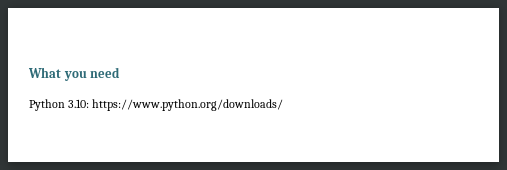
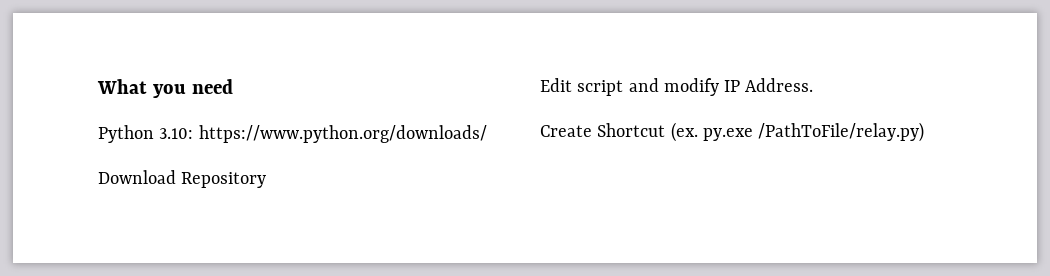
+ Download Repository
+ Edit script and modify IP Address.
+ Create Shortcut (ex. py.exe /PathToFile/relay.py)

